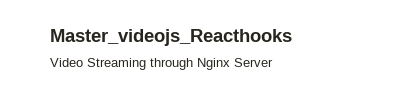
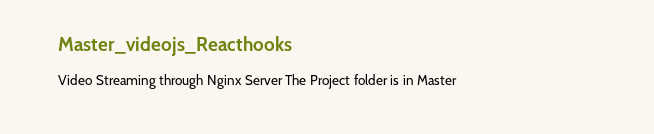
- Video Streaming through Nginx Server
+ Video Streaming through Nginx Server The Project folder is in Master

